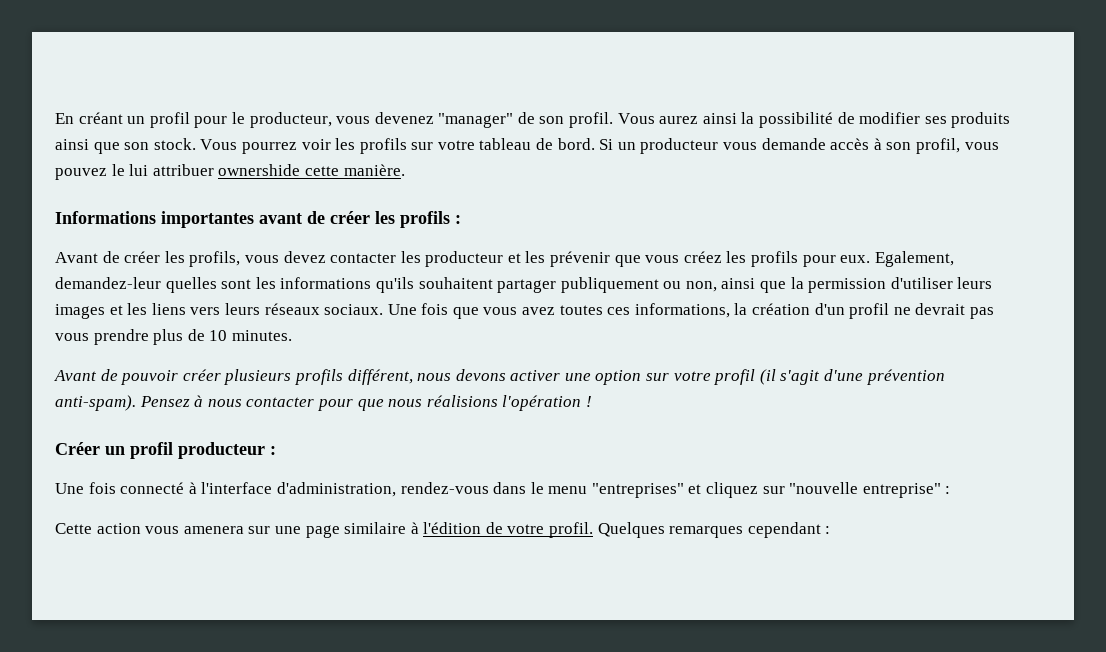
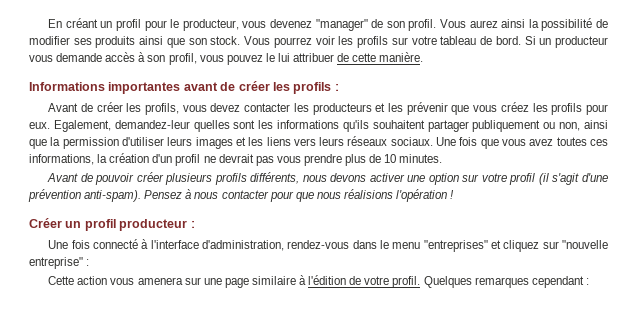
- Si un producteur vous demande accès à son profil, vous pouvez le lui attribuer ownershide cette manière.
+ Si un producteur vous demande accès à son profil, vous pouvez le lui attribuer de cette manière.
- Avant de créer les profils, vous devez contacter les producteur et les prévenir que vous créez les profils pour eux.
+ Avant de créer les profils, vous devez contacter les producteurs et les prévenir que vous créez les profils pour eux.
- Avant de pouvoir créer plusieurs profils différent, nous devons activer une option sur votre profil (il s'agit d'une prévention anti-spam).
+ Avant de pouvoir créer plusieurs profils différents, nous devons activer une option sur votre profil (il s'agit d'une prévention anti-spam).

